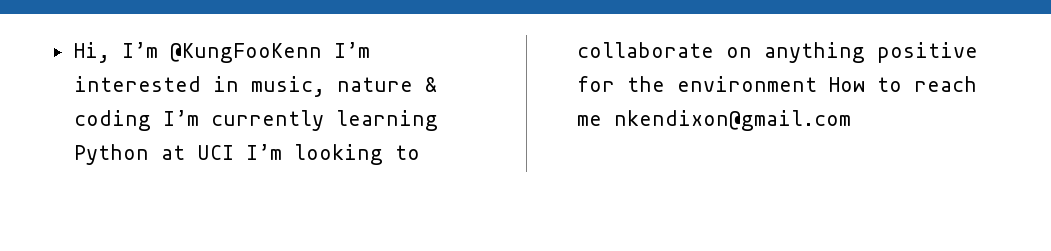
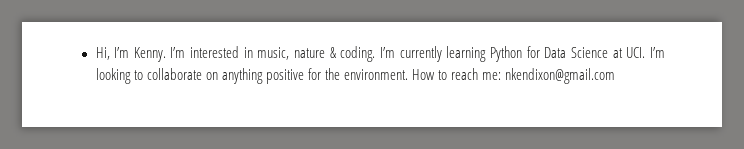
- Hi, I’m @KungFooKenn I’m interested in music, nature & coding I’m currently learning Python at UCI I’m looking to collaborate on anything positive for the environment How to reach me nkendixon@gmail.com
+ Hi, I’m Kenny. I’m interested in music, nature & coding. I’m currently learning Python for Data Science at UCI. I’m looking to collaborate on anything positive for the environment. How to reach me: nkendixon@gmail.com

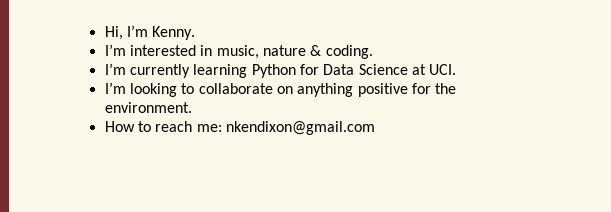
- Hi, I’m Kenny. I’m interested in music, nature & coding. I’m currently learning Python for Data Science at UCI. I’m looking to collaborate on anything positive for the environment. How to reach me: nkendixon@gmail.com
+ Hi, I’m Kenny.
+ I’m interested in music, nature & coding.
+ I’m currently learning Python for Data Science at UCI.
+ I’m looking to collaborate on anything positive for the environment.
+ How to reach me: nkendixon@gmail.com

